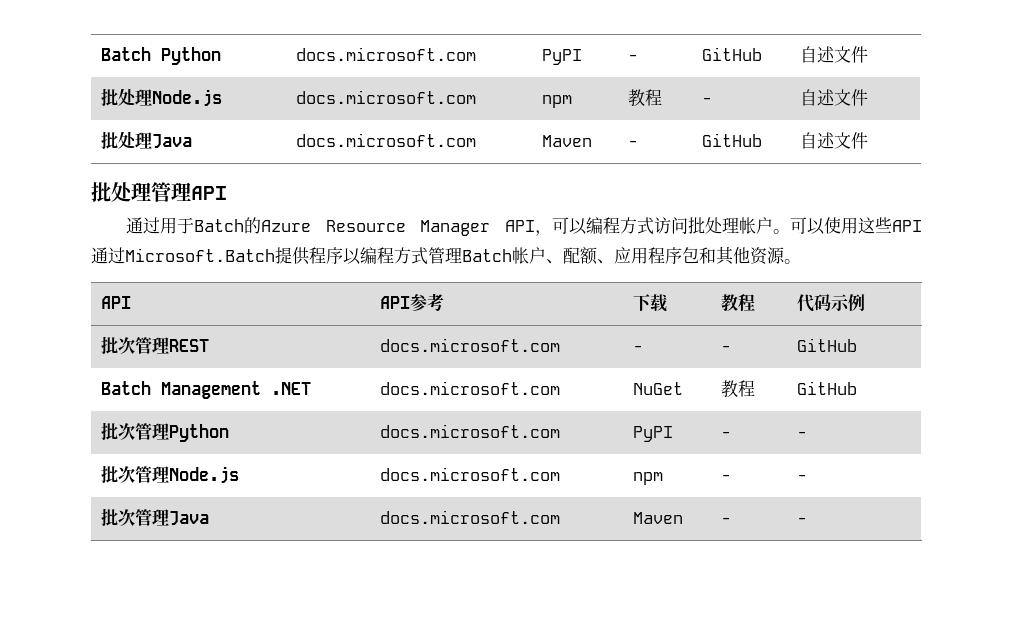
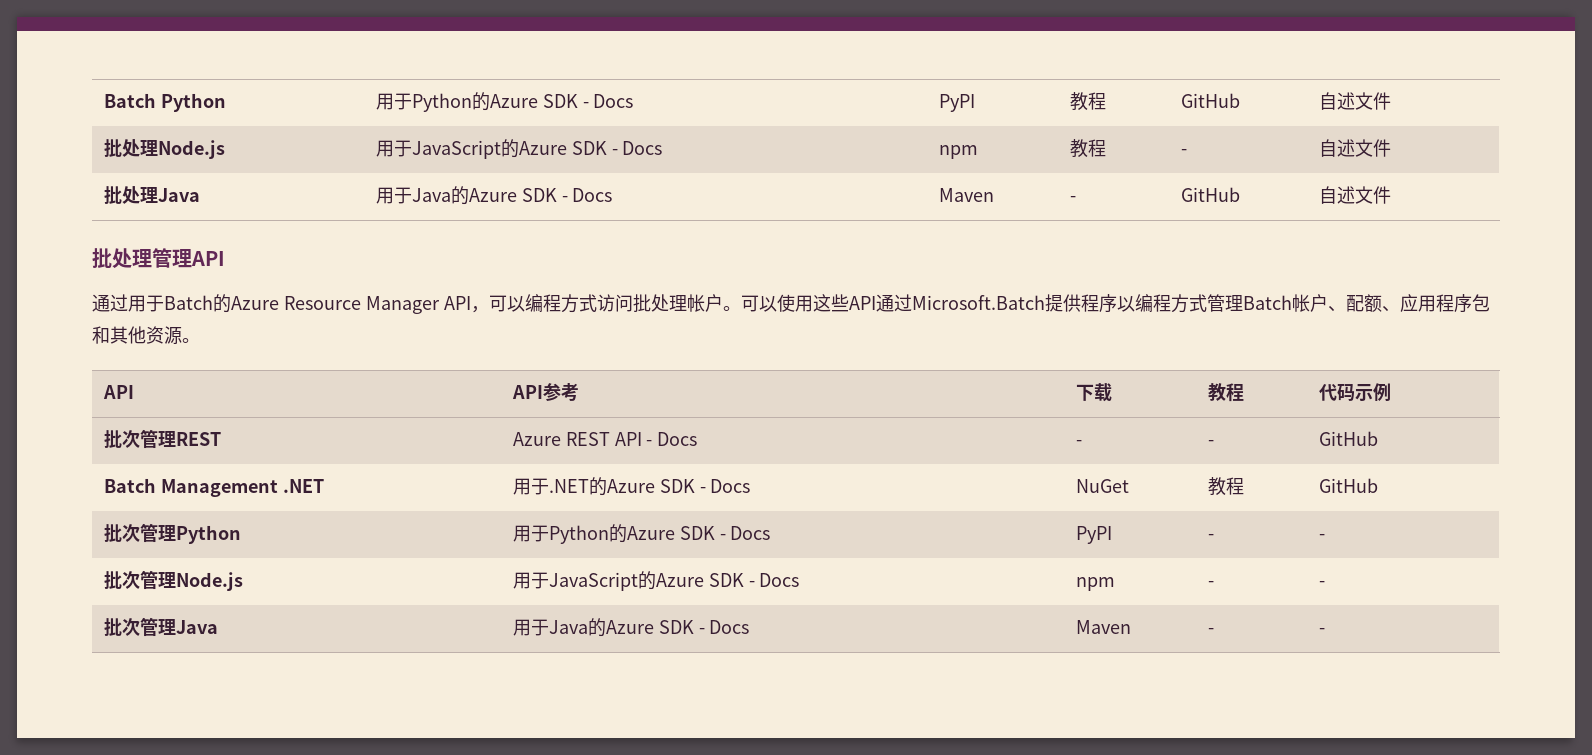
- Batch Python | docs.microsoft.com | PyPI | - | GitHub | 自述文件
+ Batch Python | 用于Python的Azure SDK - Docs | PyPI | 教程 | GitHub | 自述文件
- 批处理Node.js | docs.microsoft.com | npm | 教程 | - | 自述文件
+ 批处理Node.js | 用于JavaScript的Azure SDK - Docs | npm | 教程 | - | 自述文件
- 批处理Java | docs.microsoft.com | Maven | - | GitHub | 自述文件
+ 批处理Java | 用于Java的Azure SDK - Docs | Maven | - | GitHub | 自述文件
- 批次管理REST | docs.microsoft.com | - | - | GitHub
+ 批次管理REST | Azure REST API - Docs | - | - | GitHub
- Batch Management .NET | docs.microsoft.com | NuGet | 教程 | GitHub
+ Batch Management .NET | 用于.NET的Azure SDK - Docs | NuGet | 教程 | GitHub
- 批次管理Python | docs.microsoft.com | PyPI | - | -
+ 批次管理Python | 用于Python的Azure SDK - Docs | PyPI | - | -
- 批次管理Node.js | docs.microsoft.com | npm | - | -
+ 批次管理Node.js | 用于JavaScript的Azure SDK - Docs | npm | - | -
- 批次管理Java | docs.microsoft.com | Maven | - | -
+ 批次管理Java | 用于Java的Azure SDK - Docs | Maven | - | -

